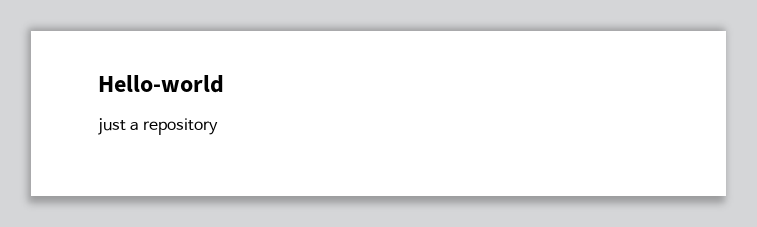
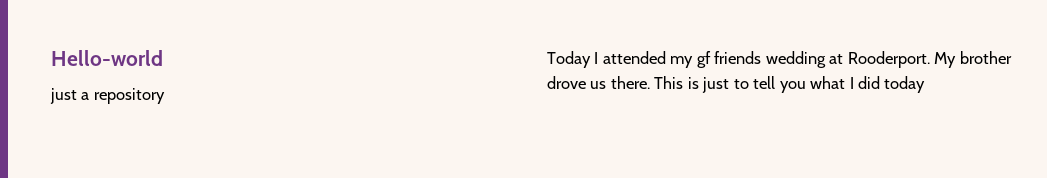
+ Today I attended my gf friends wedding at Rooderport. My brother drove us there. This is just to tell you what I did today

